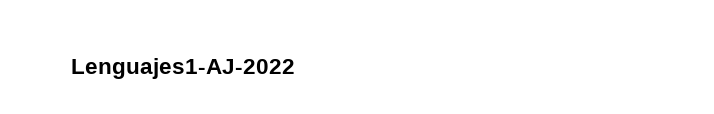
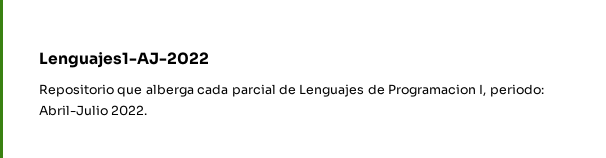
+ Repositorio que alberga cada parcial de Lenguajes de Programacion I, periodo: Abril-Julio 2022.

